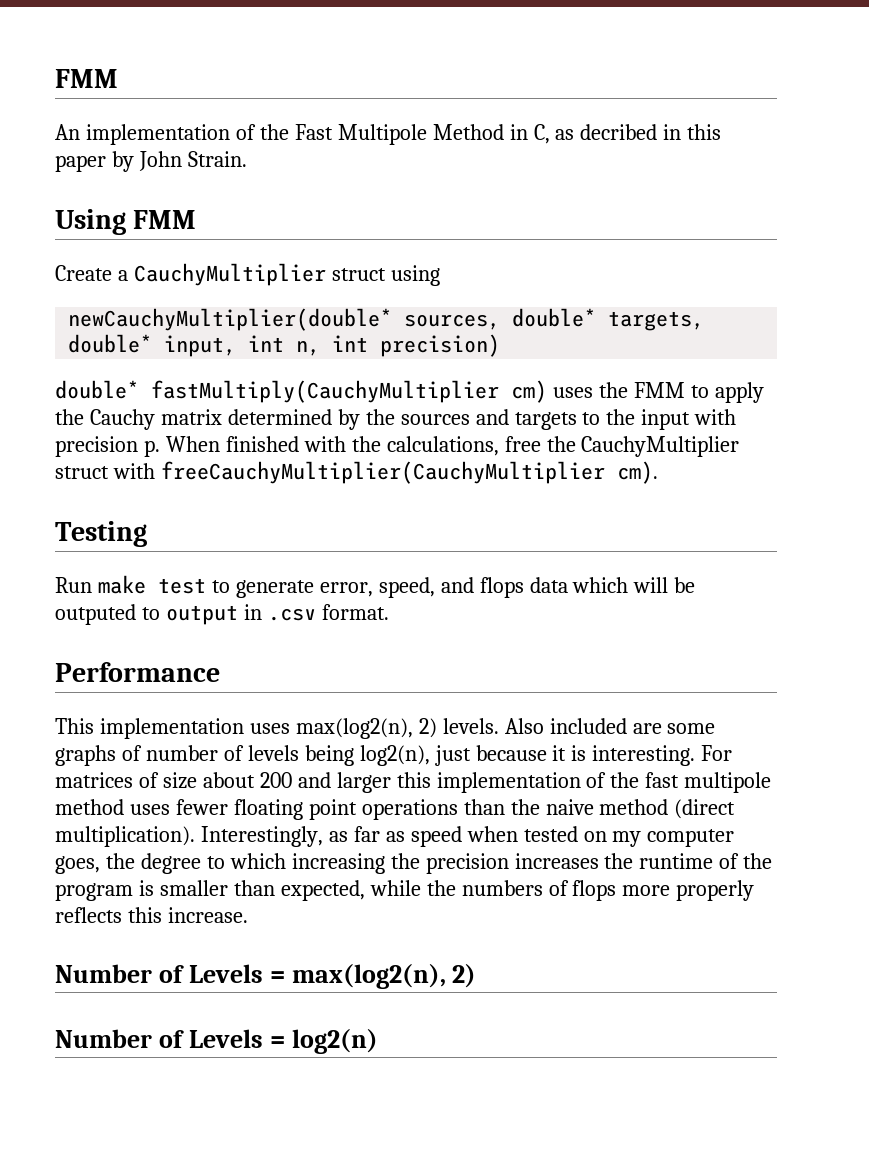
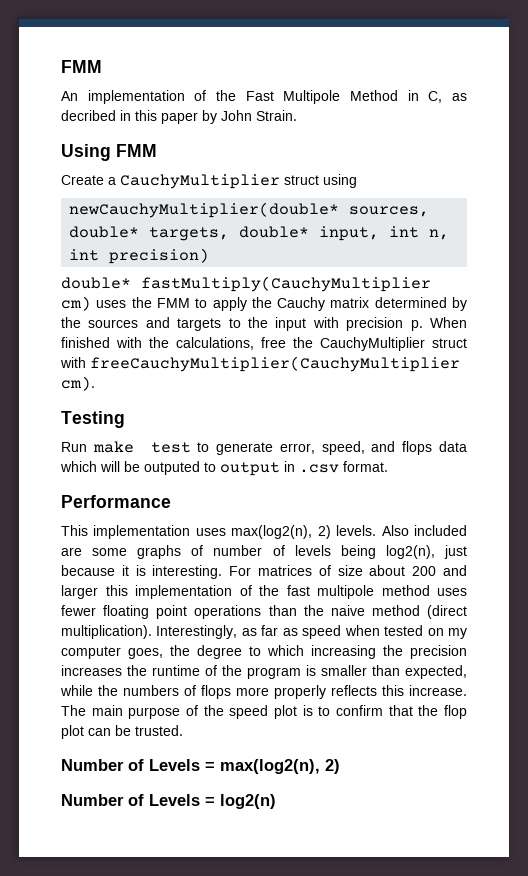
+ The main purpose of the speed plot is to confirm that the flop plot can be trusted.

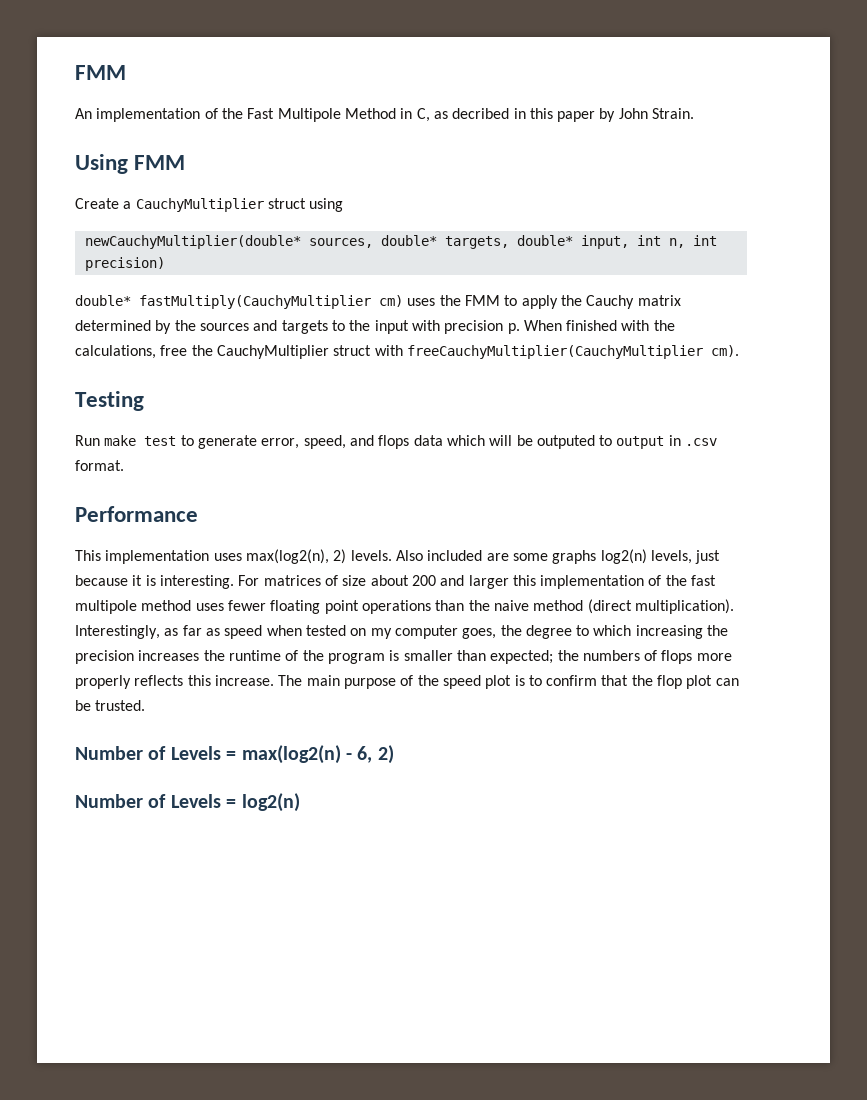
- Also included are some graphs of number of levels being log2(n), just because it is interesting.
+ Also included are some graphs log2(n) levels, just because it is interesting.
- Interestingly, as far as speed when tested on my computer goes, the degree to which increasing the precision increases the runtime of the program is smaller than expected, while the numbers of flops more properly reflects this increase.
+ Interestingly, as far as speed when tested on my computer goes, the degree to which increasing the precision increases the runtime of the program is smaller than expected; the numbers of flops more properly reflects this increase.
- Number of Levels = max(log2(n), 2)
+ Number of Levels = max(log2(n) - 6, 2)

